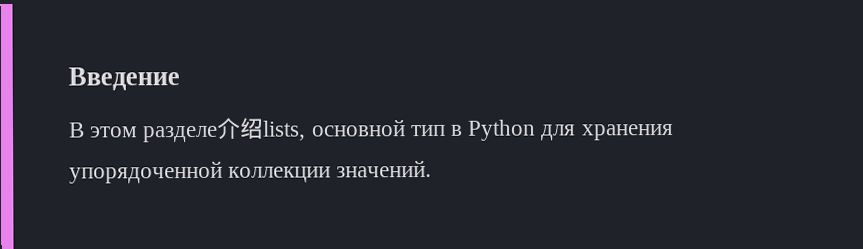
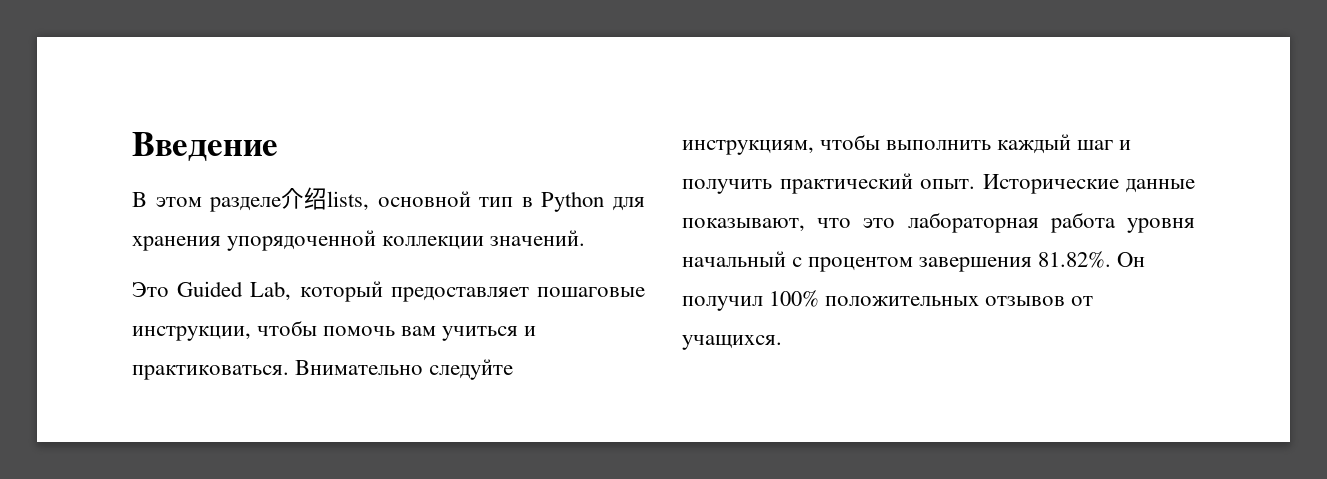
+ Это Guided Lab, который предоставляет пошаговые инструкции, чтобы помочь вам учиться и практиковаться. Внимательно следуйте инструкциям, чтобы выполнить каждый шаг и получить практический опыт. Исторические данные показывают, что это лабораторная работа уровня начальный с процентом завершения 81.82%. Он получил 100% положительных отзывов от учащихся.

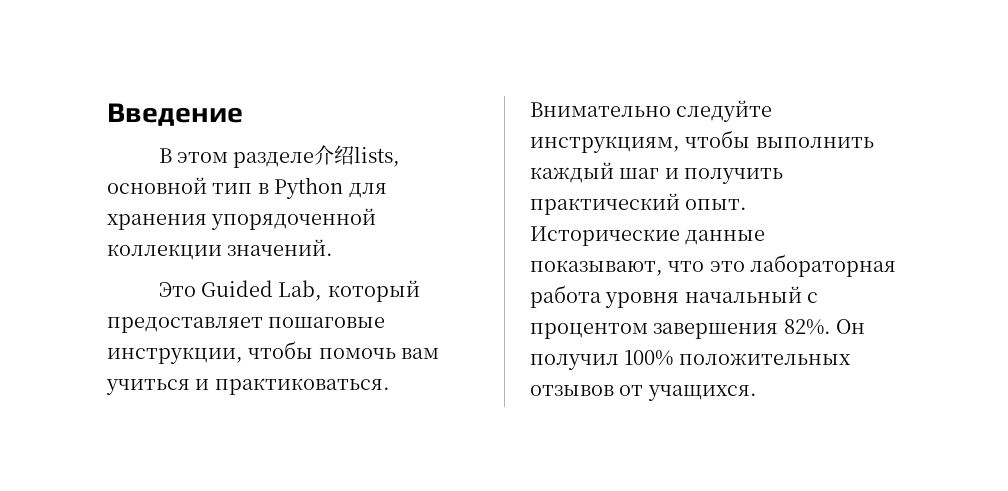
- Исторические данные показывают, что это лабораторная работа уровня начальный с процентом завершения 81.82%. Он получил 100% положительных отзывов от учащихся.
+ Исторические данные показывают, что это лабораторная работа уровня начальный с процентом завершения 82%. Он получил 100% положительных отзывов от учащихся.

